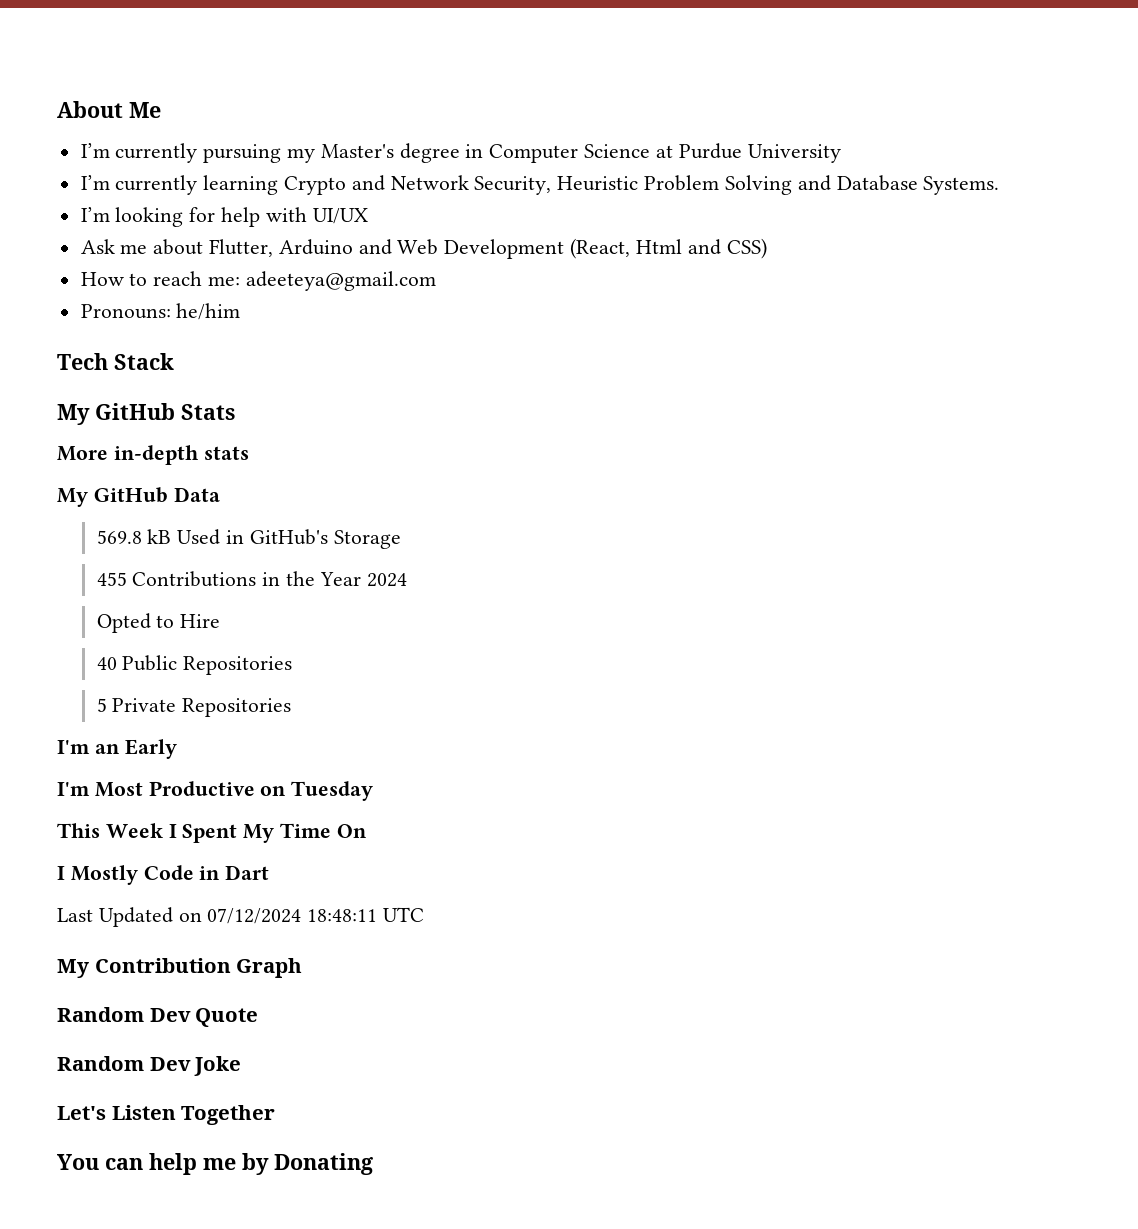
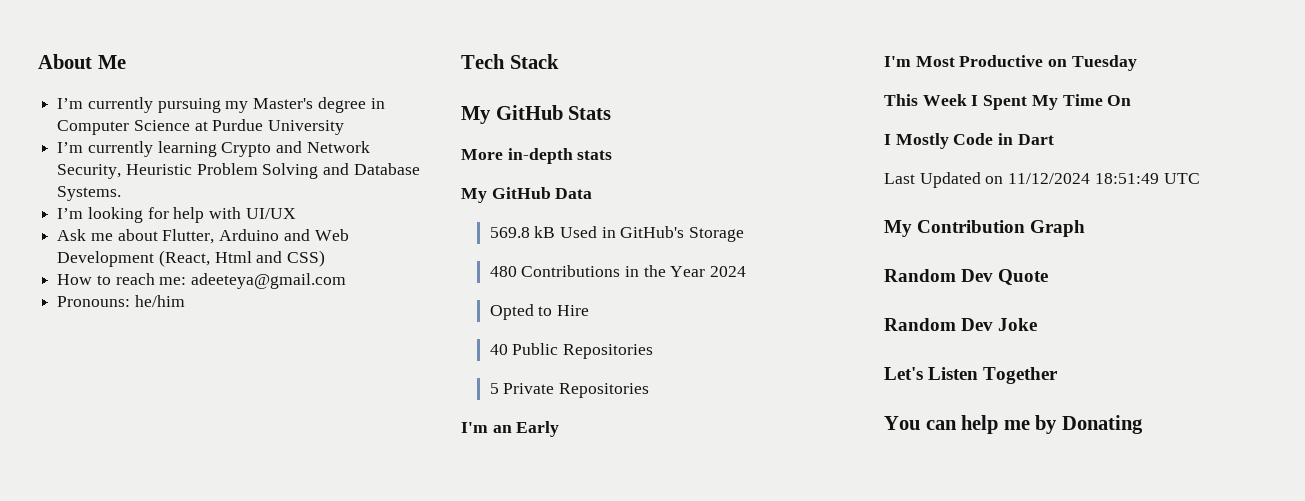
- 455 Contributions in the Year 2024
+ 480 Contributions in the Year 2024
- Last Updated on 07/12/2024 18:48:11 UTC
+ Last Updated on 11/12/2024 18:51:49 UTC

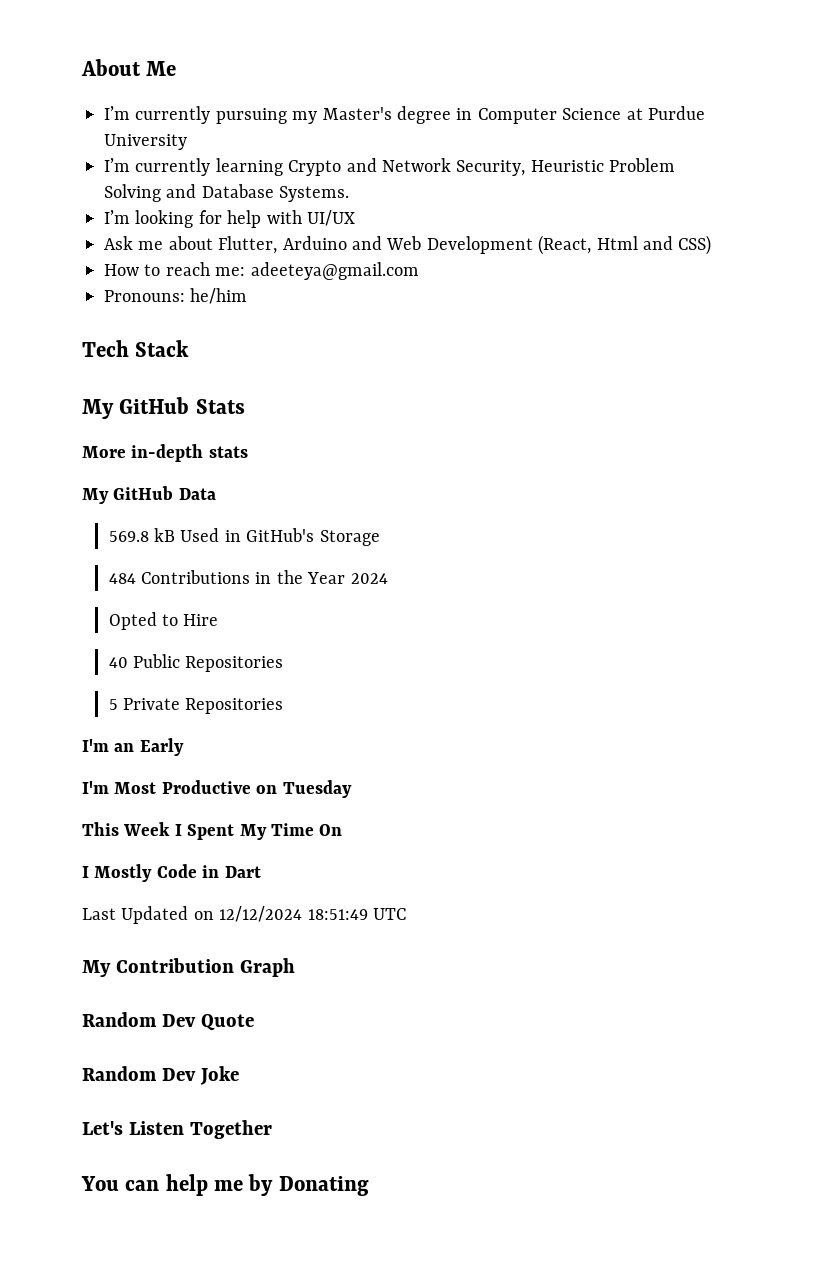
- 480 Contributions in the Year 2024
+ 484 Contributions in the Year 2024
- Last Updated on 11/12/2024 18:51:49 UTC
+ Last Updated on 12/12/2024 18:51:49 UTC

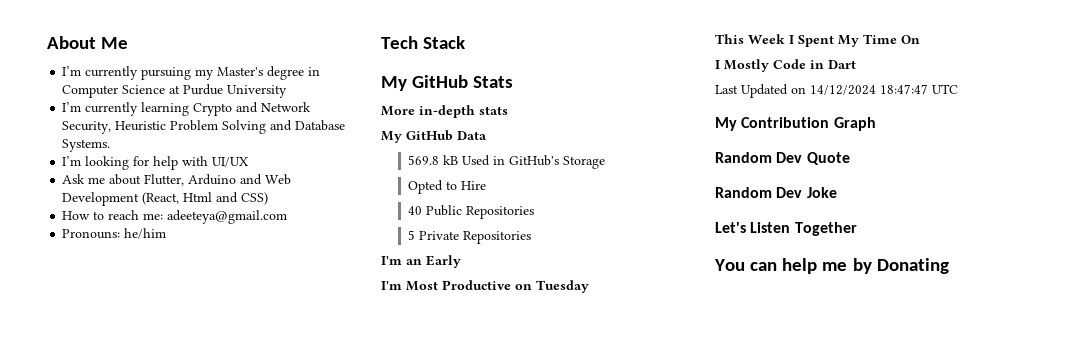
- 484 Contributions in the Year 2024
- Last Updated on 12/12/2024 18:51:49 UTC
+ Last Updated on 14/12/2024 18:47:47 UTC

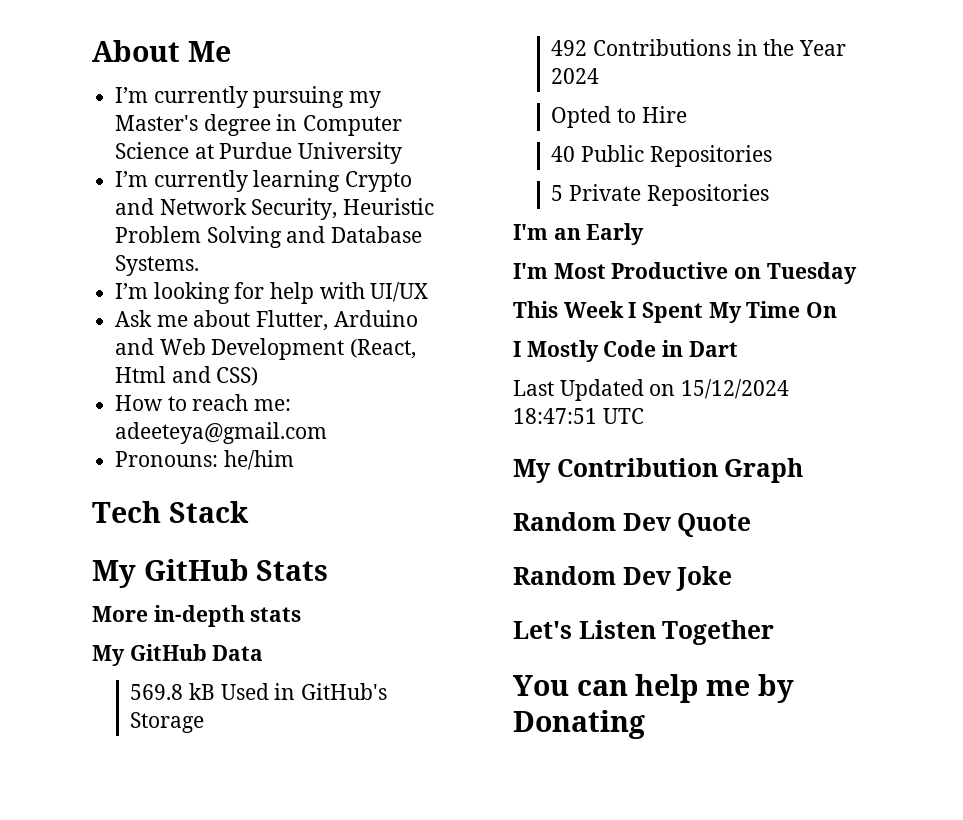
+ 492 Contributions in the Year 2024
- Last Updated on 14/12/2024 18:47:47 UTC
+ Last Updated on 15/12/2024 18:47:51 UTC

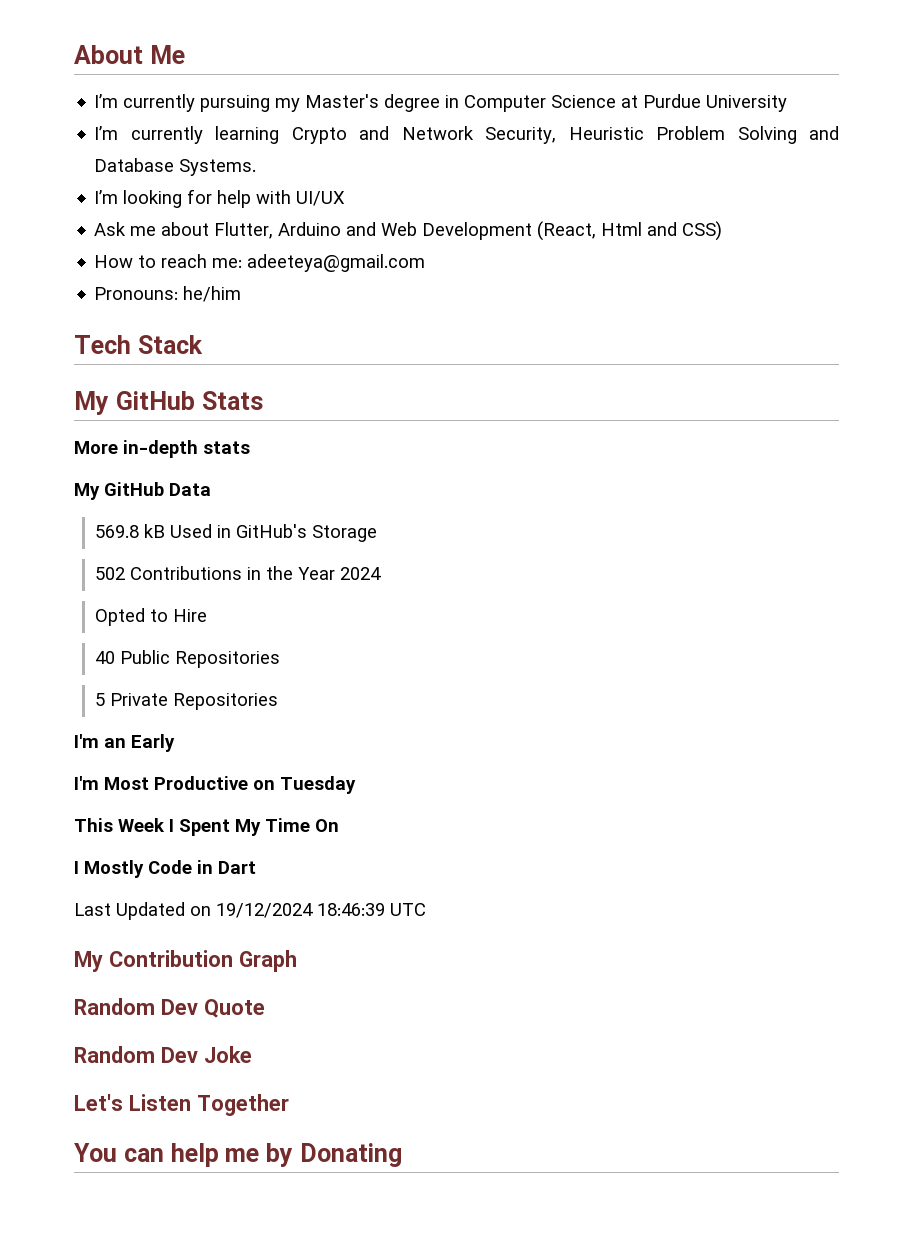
- 492 Contributions in the Year 2024
+ 502 Contributions in the Year 2024
- Last Updated on 15/12/2024 18:47:51 UTC
+ Last Updated on 19/12/2024 18:46:39 UTC

